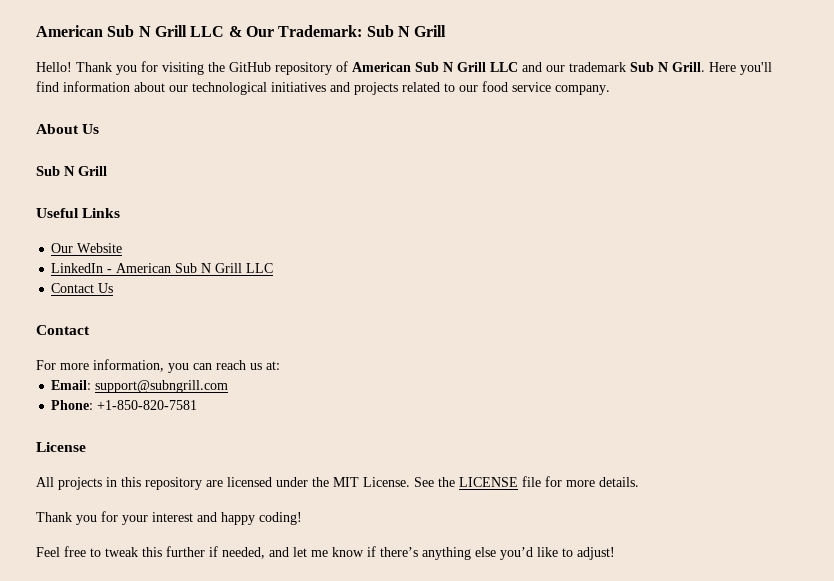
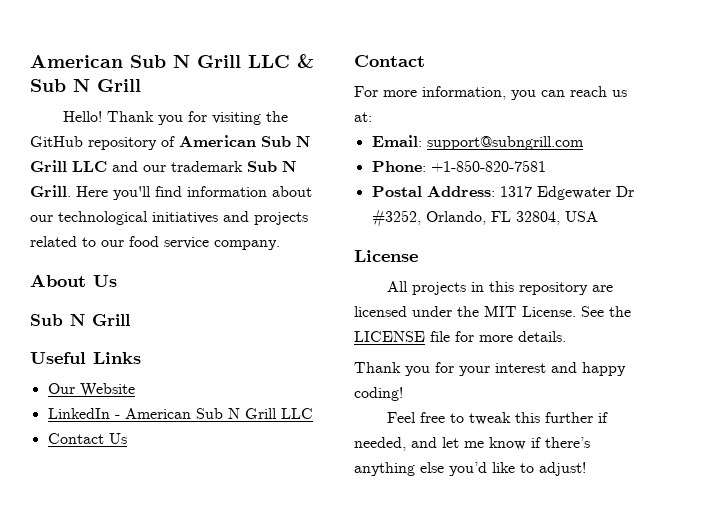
- American Sub N Grill LLC & Our Trademark: Sub N Grill
+ American Sub N Grill LLC & Sub N Grill
+ Postal Address: 1317 Edgewater Dr #3252, Orlando, FL 32804, USA

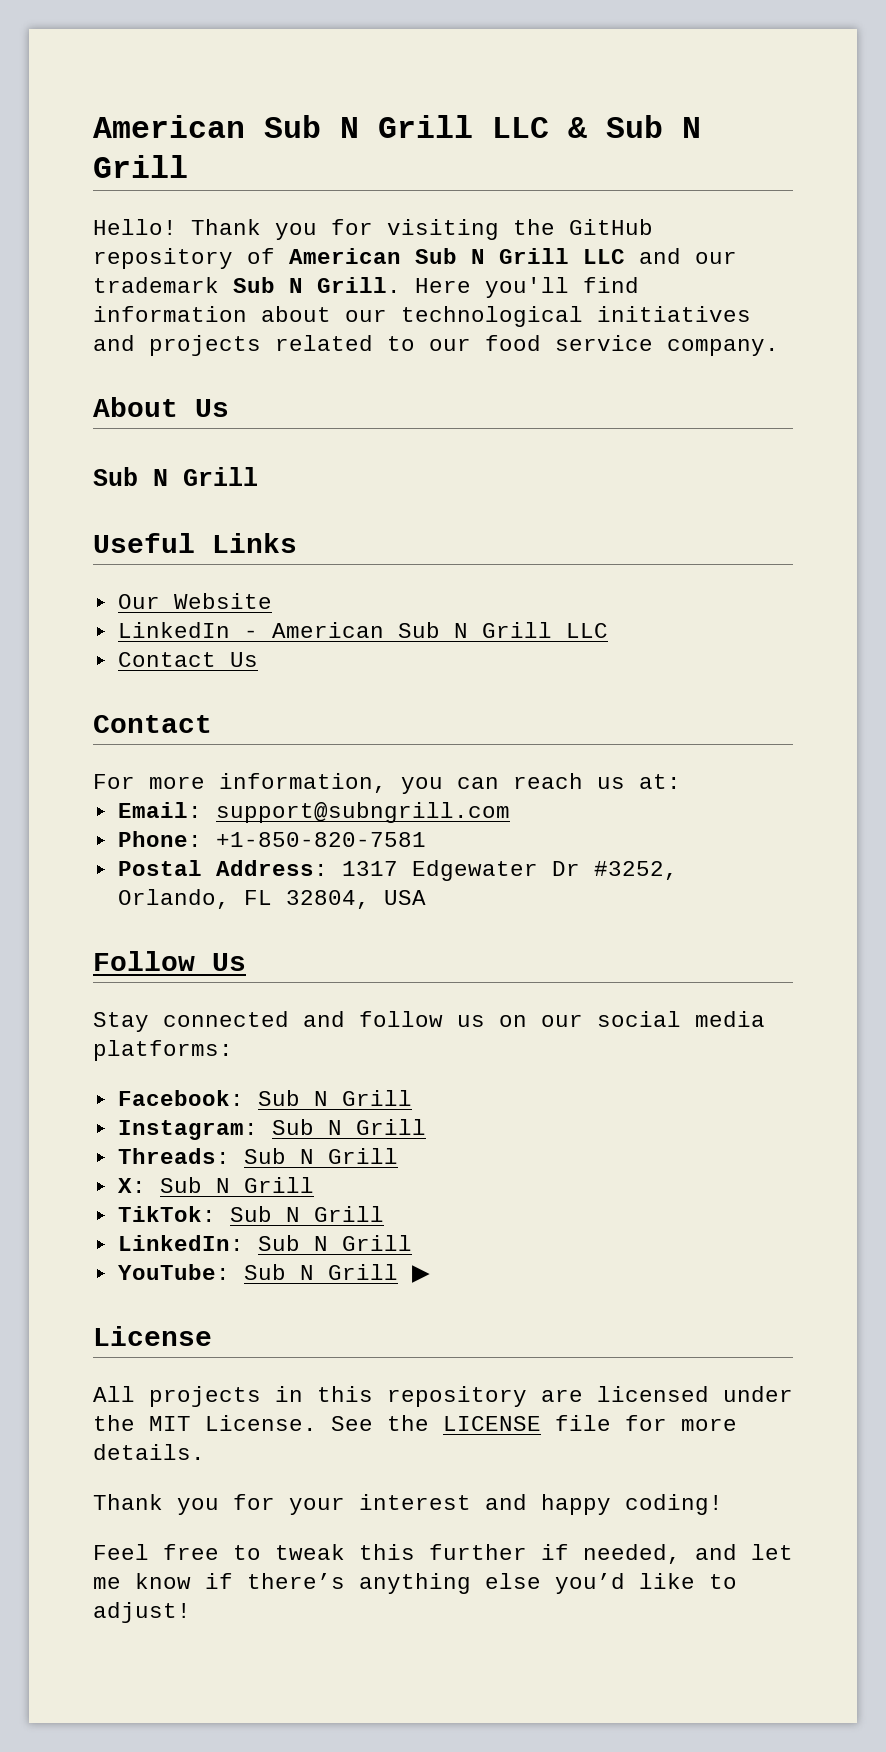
+ Follow Us
+ Stay connected and follow us on our social media platforms:
+ Facebook: Sub N Grill
+ Instagram: Sub N Grill
+ Threads: Sub N Grill
+ X: Sub N Grill
+ TikTok: Sub N Grill
+ LinkedIn: Sub N Grill
+ YouTube: Sub N Grill ▶

